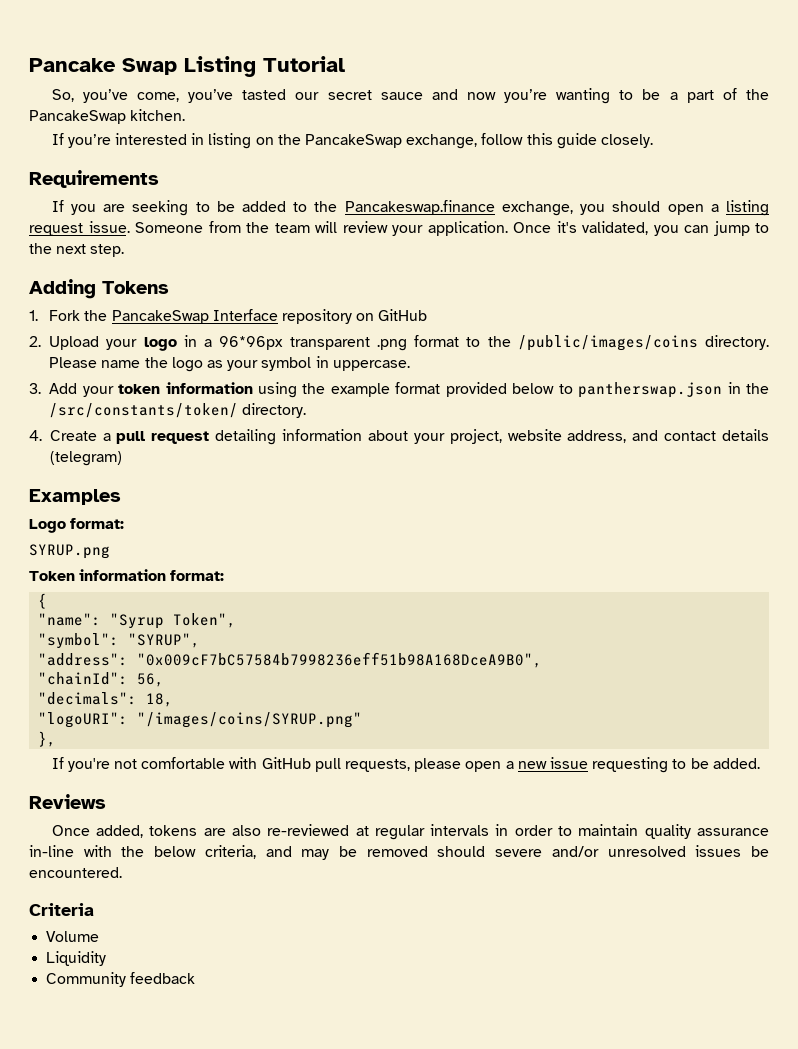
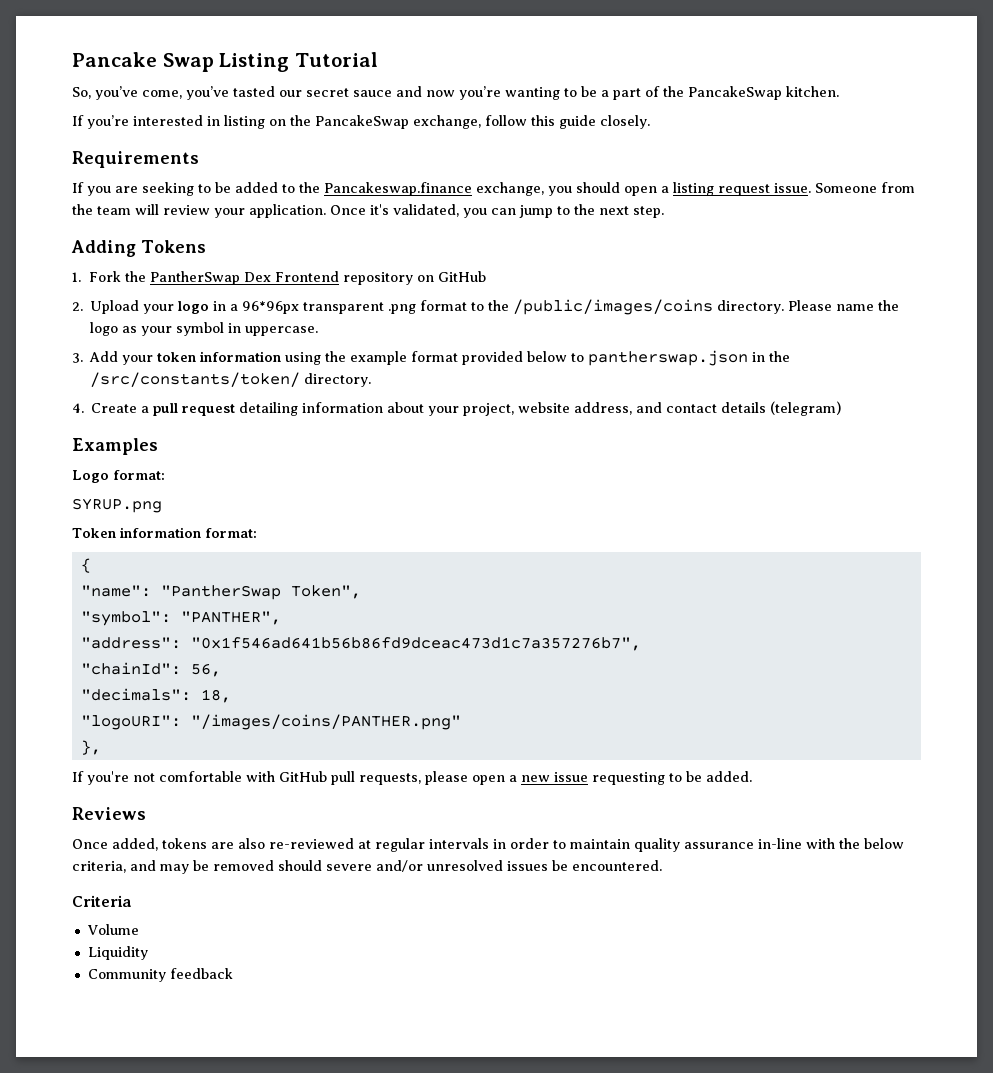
- 1. Fork the PancakeSwap Interface repository on GitHub
+ 1. Fork the PantherSwap Dex Frontend repository on GitHub
- "name": "Syrup Token",
+ "name": "PantherSwap Token",
- "symbol": "SYRUP",
+ "symbol": "PANTHER",
- "address": "0x009cF7bC57584b7998236eff51b98A168DceA9B0",
+ "address": "0x1f546ad641b56b86fd9dceac473d1c7a357276b7",
- "logoURI": "/images/coins/SYRUP.png"
+ "logoURI": "/images/coins/PANTHER.png"

